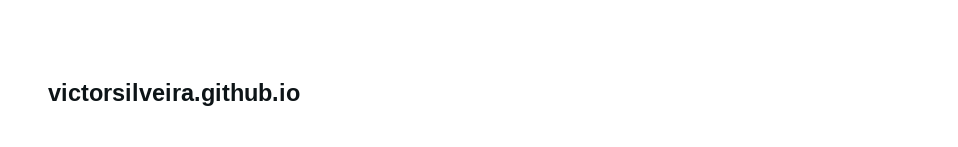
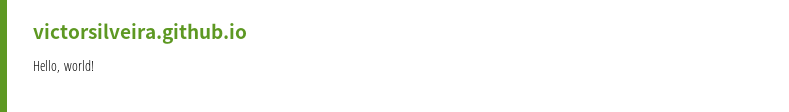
+ Hello, world!

